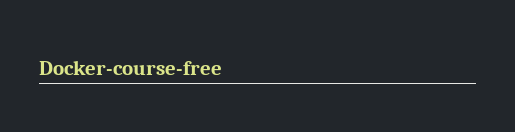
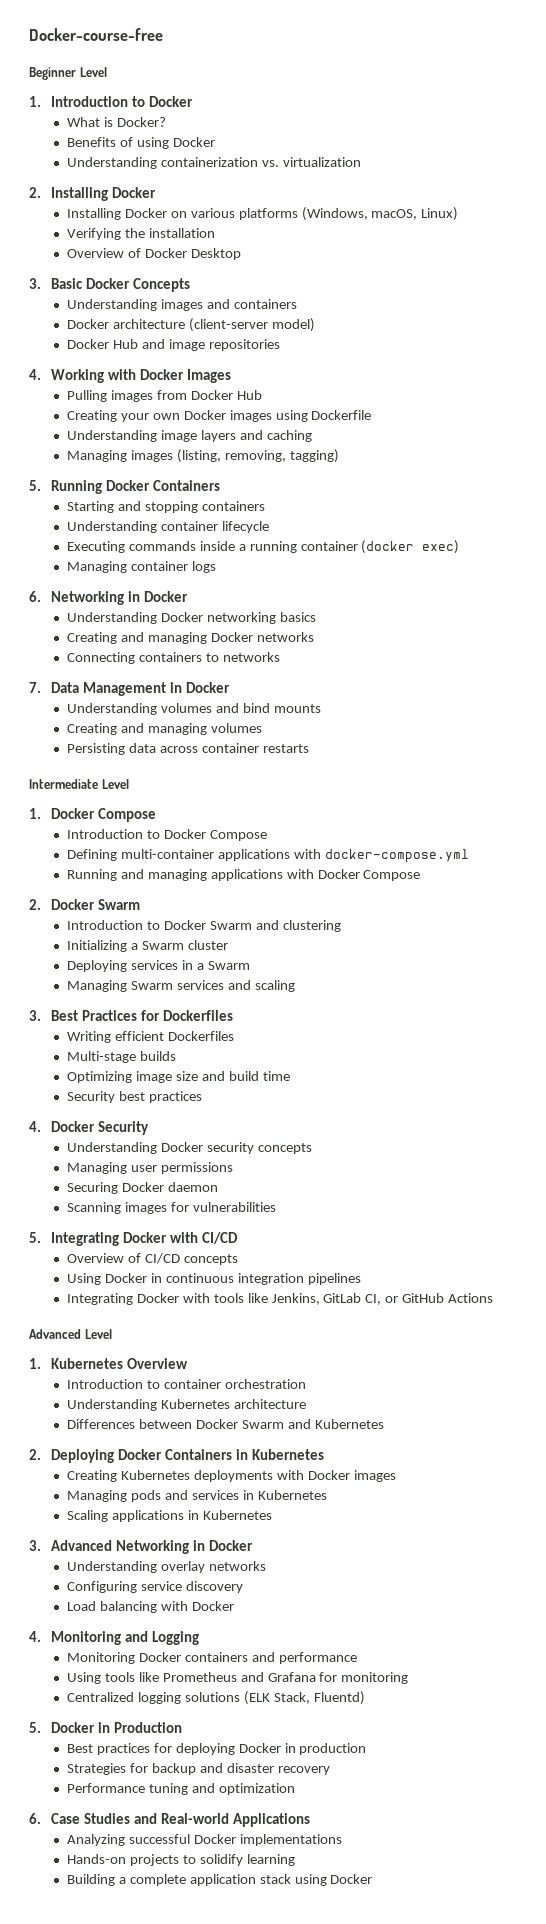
+ Beginner Level
+ 1. Introduction to Docker
+ What is Docker?
+ Benefits of using Docker
+ Understanding containerization vs. virtualization
+ 2. Installing Docker
+ Installing Docker on various platforms (Windows, macOS, Linux)
+ Verifying the installation
+ Overview of Docker Desktop
+ 3. Basic Docker Concepts
+ Understanding images and containers
+ Docker architecture (client-server model)
+ Docker Hub and image repositories
+ 4. Working with Docker Images
+ Pulling images from Docker Hub
+ Creating your own Docker images using Dockerfile
+ Understanding image layers and caching
+ Managing images (listing, removing, tagging)
+ 5. Running Docker Containers
+ Starting and stopping containers
+ Understanding container lifecycle
+ Executing commands inside a running container (docker exec)
+ Managing container logs
+ 6. Networking in Docker
+ Understanding Docker networking basics
+ Creating and managing Docker networks
+ Connecting containers to networks
+ 7. Data Management in Docker
+ Understanding volumes and bind mounts
+ Creating and managing volumes
+ Persisting data across container restarts
+ Intermediate Level
+ 1. Docker Compose
+ Introduction to Docker Compose
+ Defining multi-container applications with docker-compose.yml
+ Running and managing applications with Docker Compose
+ 2. Docker Swarm
+ Introduction to Docker Swarm and clustering
+ Initializing a Swarm cluster
+ Deploying services in a Swarm
+ Managing Swarm services and scaling
+ 3. Best Practices for Dockerfiles
+ Writing efficient Dockerfiles
+ Multi-stage builds
+ Optimizing image size and build time
+ Security best practices
+ 4. Docker Security
+ Understanding Docker security concepts
+ Managing user permissions
+ Securing Docker daemon
+ Scanning images for vulnerabilities
+ 5. Integrating Docker with CI/CD
+ Overview of CI/CD concepts
+ Using Docker in continuous integration pipelines
+ Integrating Docker with tools like Jenkins, GitLab CI, or GitHub Actions
+ Advanced Level
+ 1. Kubernetes Overview
+ Introduction to container orchestration
+ Understanding Kubernetes architecture
+ Differences between Docker Swarm and Kubernetes
+ 2. Deploying Docker Containers in Kubernetes
+ Creating Kubernetes deployments with Docker images
+ Managing pods and services in Kubernetes
+ Scaling applications in Kubernetes
+ 3. Advanced Networking in Docker
+ Understanding overlay networks
+ Configuring service discovery
+ Load balancing with Docker
+ 4. Monitoring and Logging
+ Monitoring Docker containers and performance
+ Using tools like Prometheus and Grafana for monitoring
+ Centralized logging solutions (ELK Stack, Fluentd)
+ 5. Docker in Production
+ Best practices for deploying Docker in production
+ Strategies for backup and disaster recovery
+ Performance tuning and optimization
+ 6. Case Studies and Real-world Applications
+ Analyzing successful Docker implementations
+ Hands-on projects to solidify learning
+ Building a complete application stack using Docker

